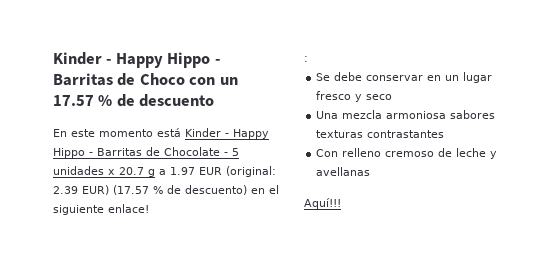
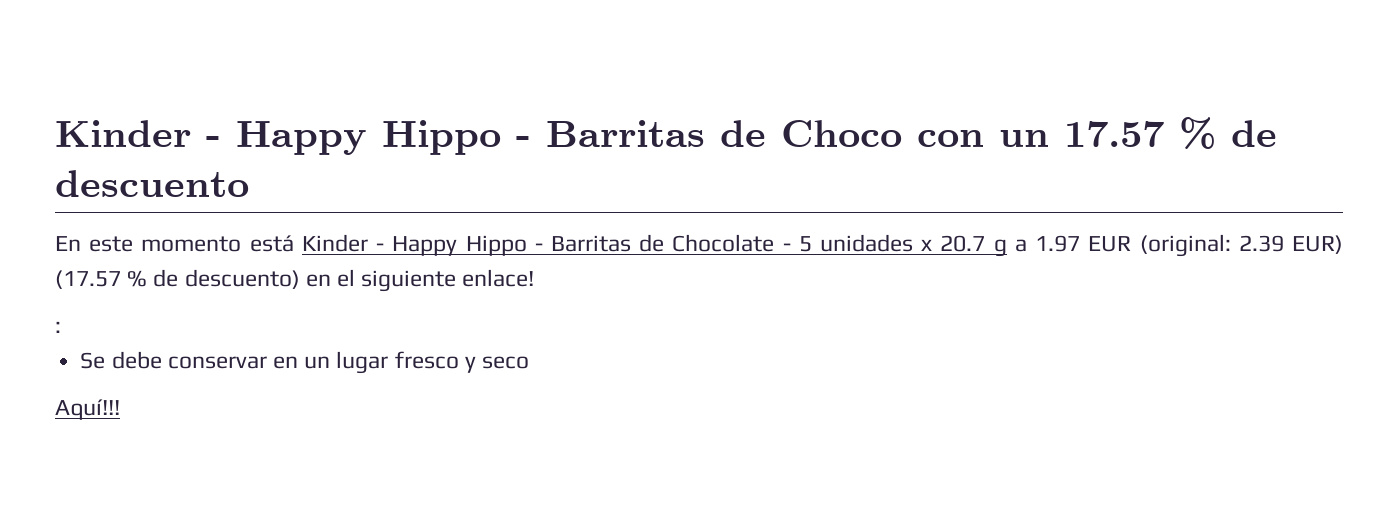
- Una mezcla armoniosa sabores texturas contrastantes
- Con relleno cremoso de leche y avellanas

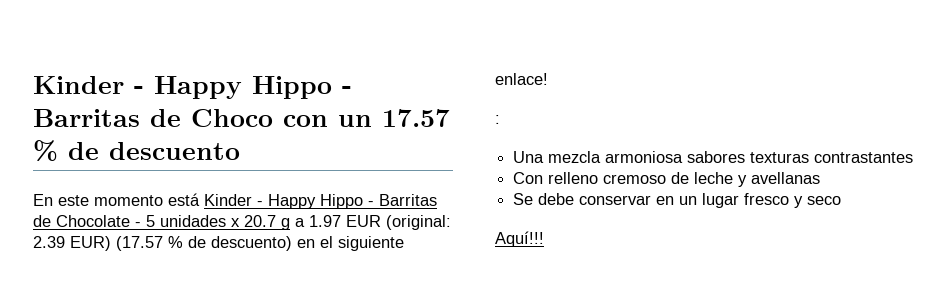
+ Una mezcla armoniosa sabores texturas contrastantes
+ Con relleno cremoso de leche y avellanas

